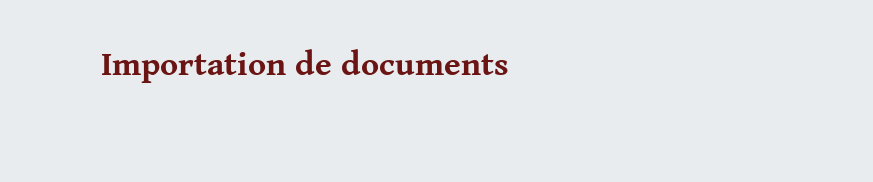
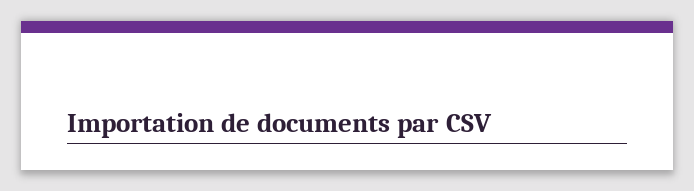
- Importation de documents
+ Importation de documents par CSV

